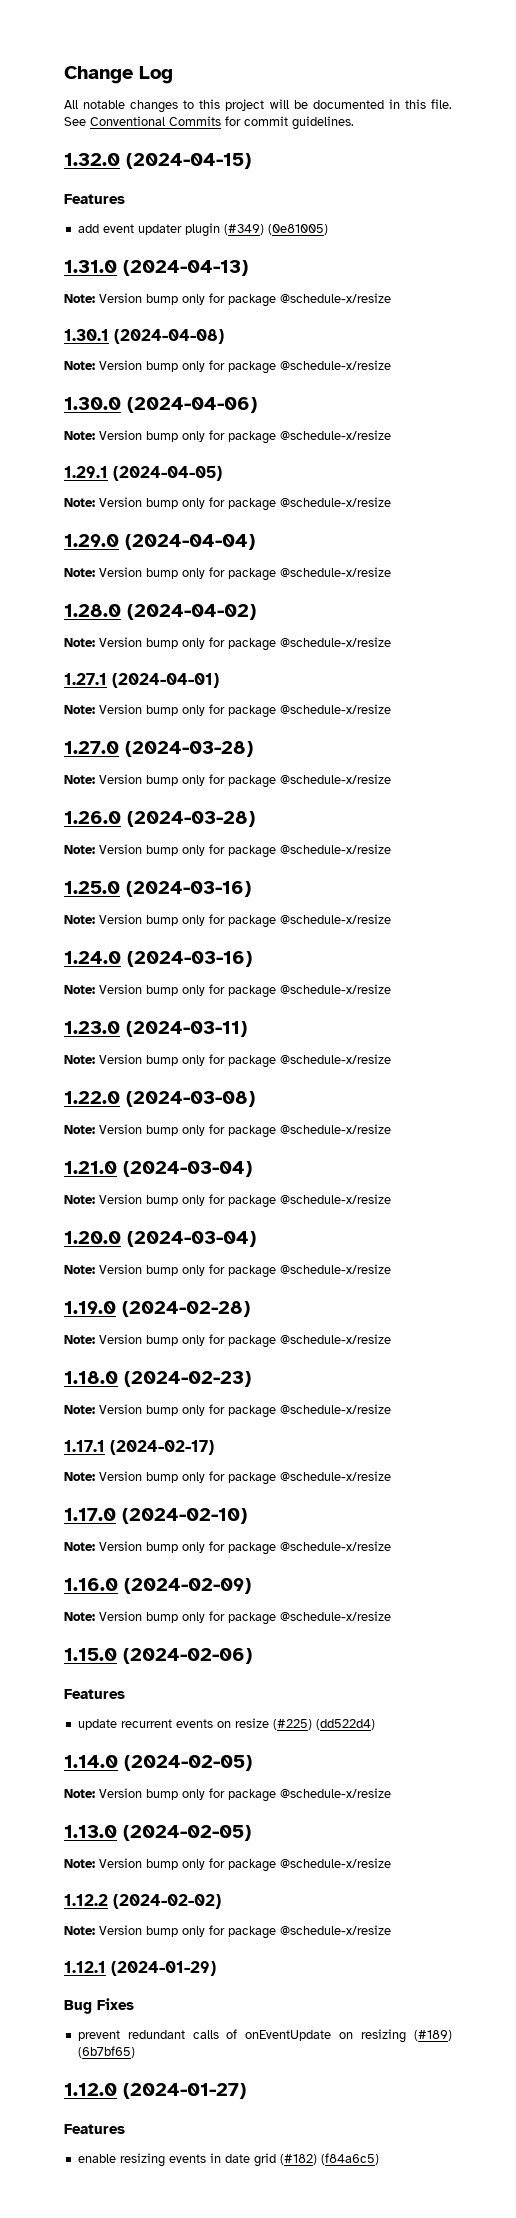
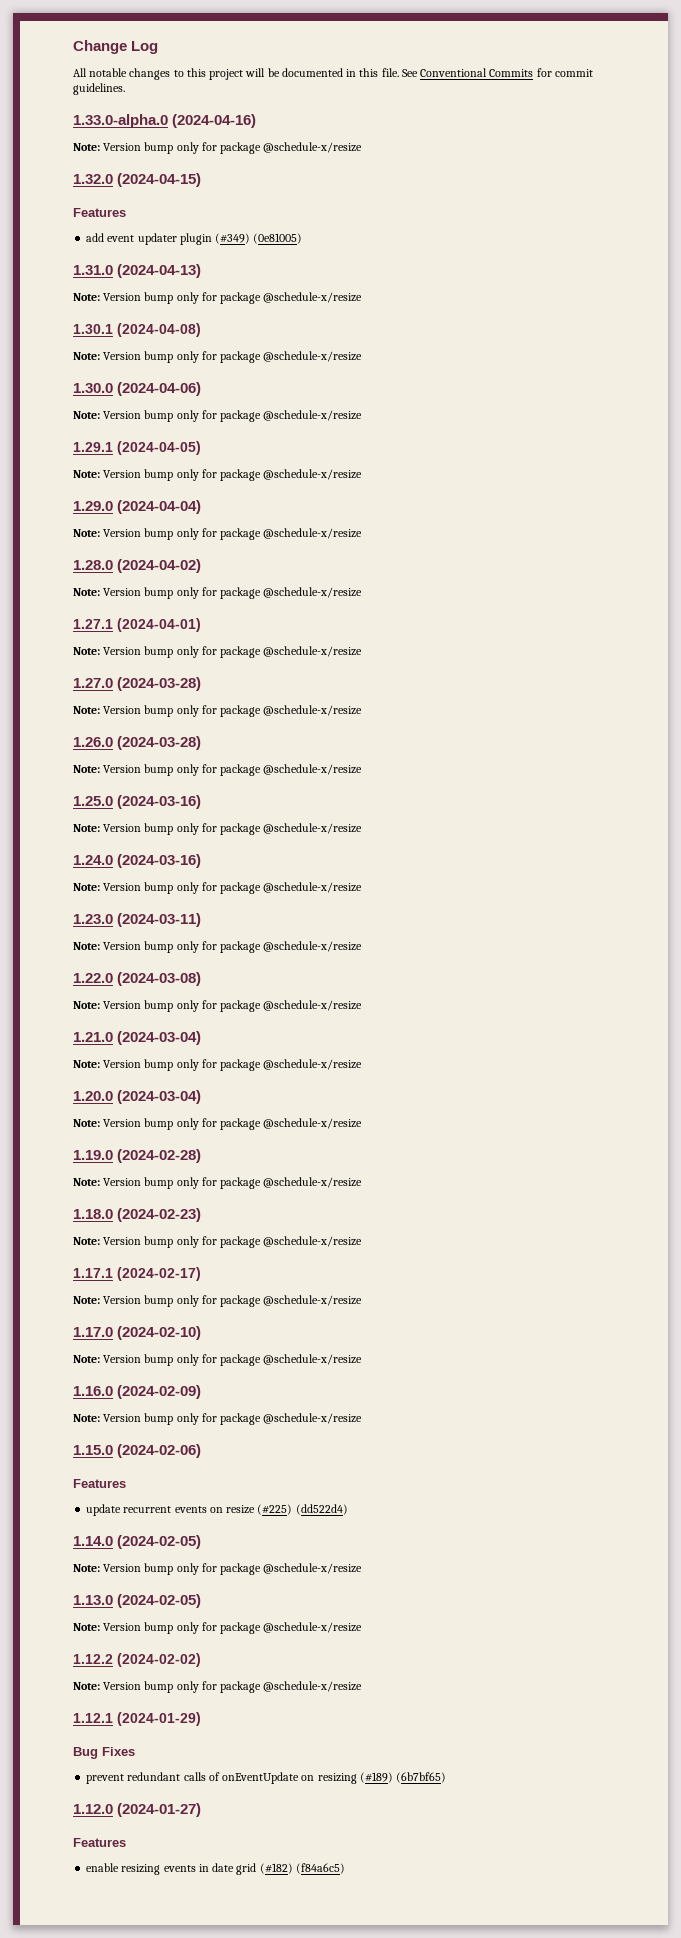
+ 1.33.0-alpha.0 (2024-04-16)
+ Note: Version bump only for package @schedule-x/resize

